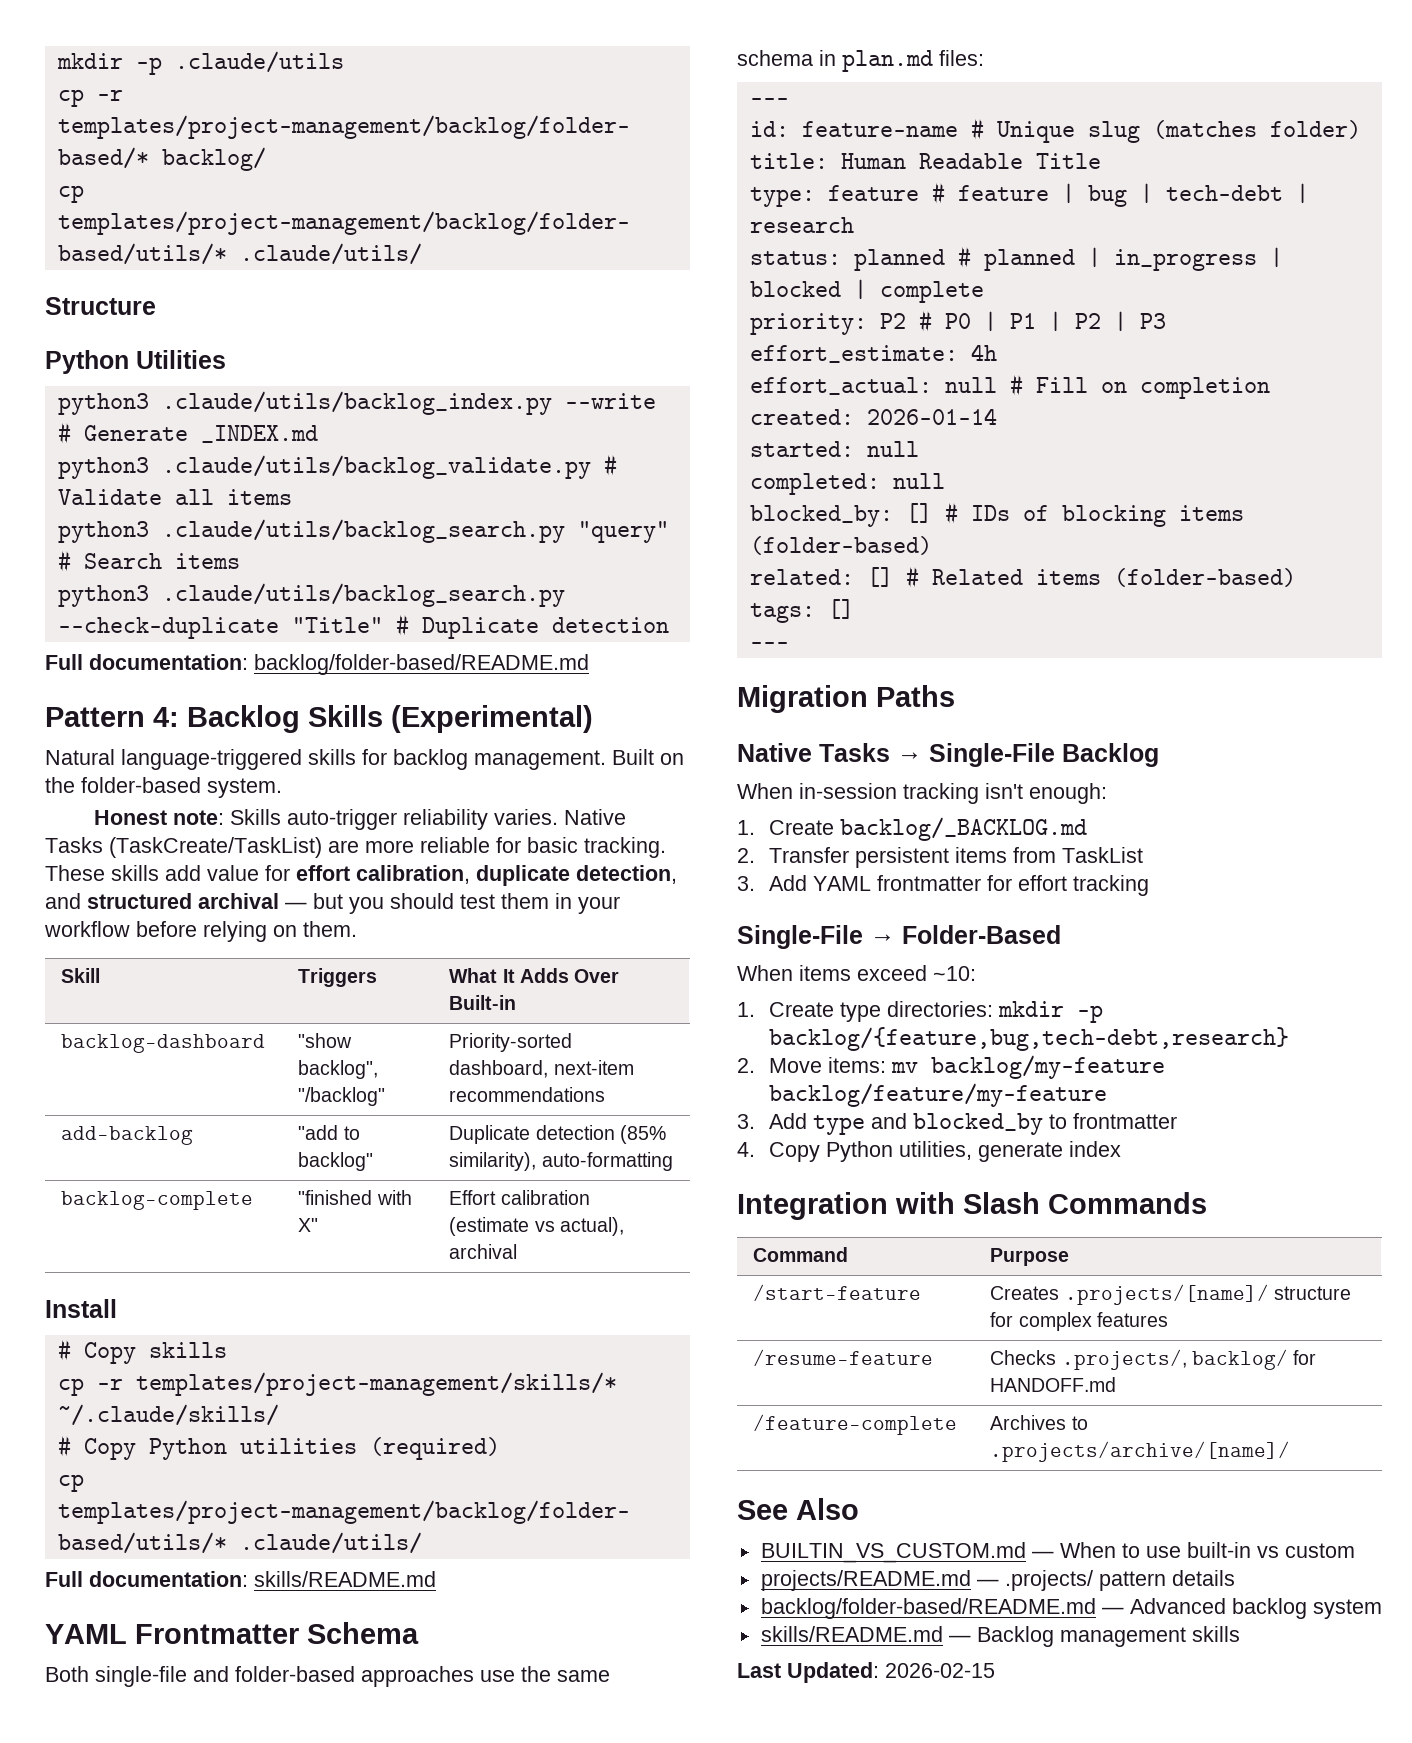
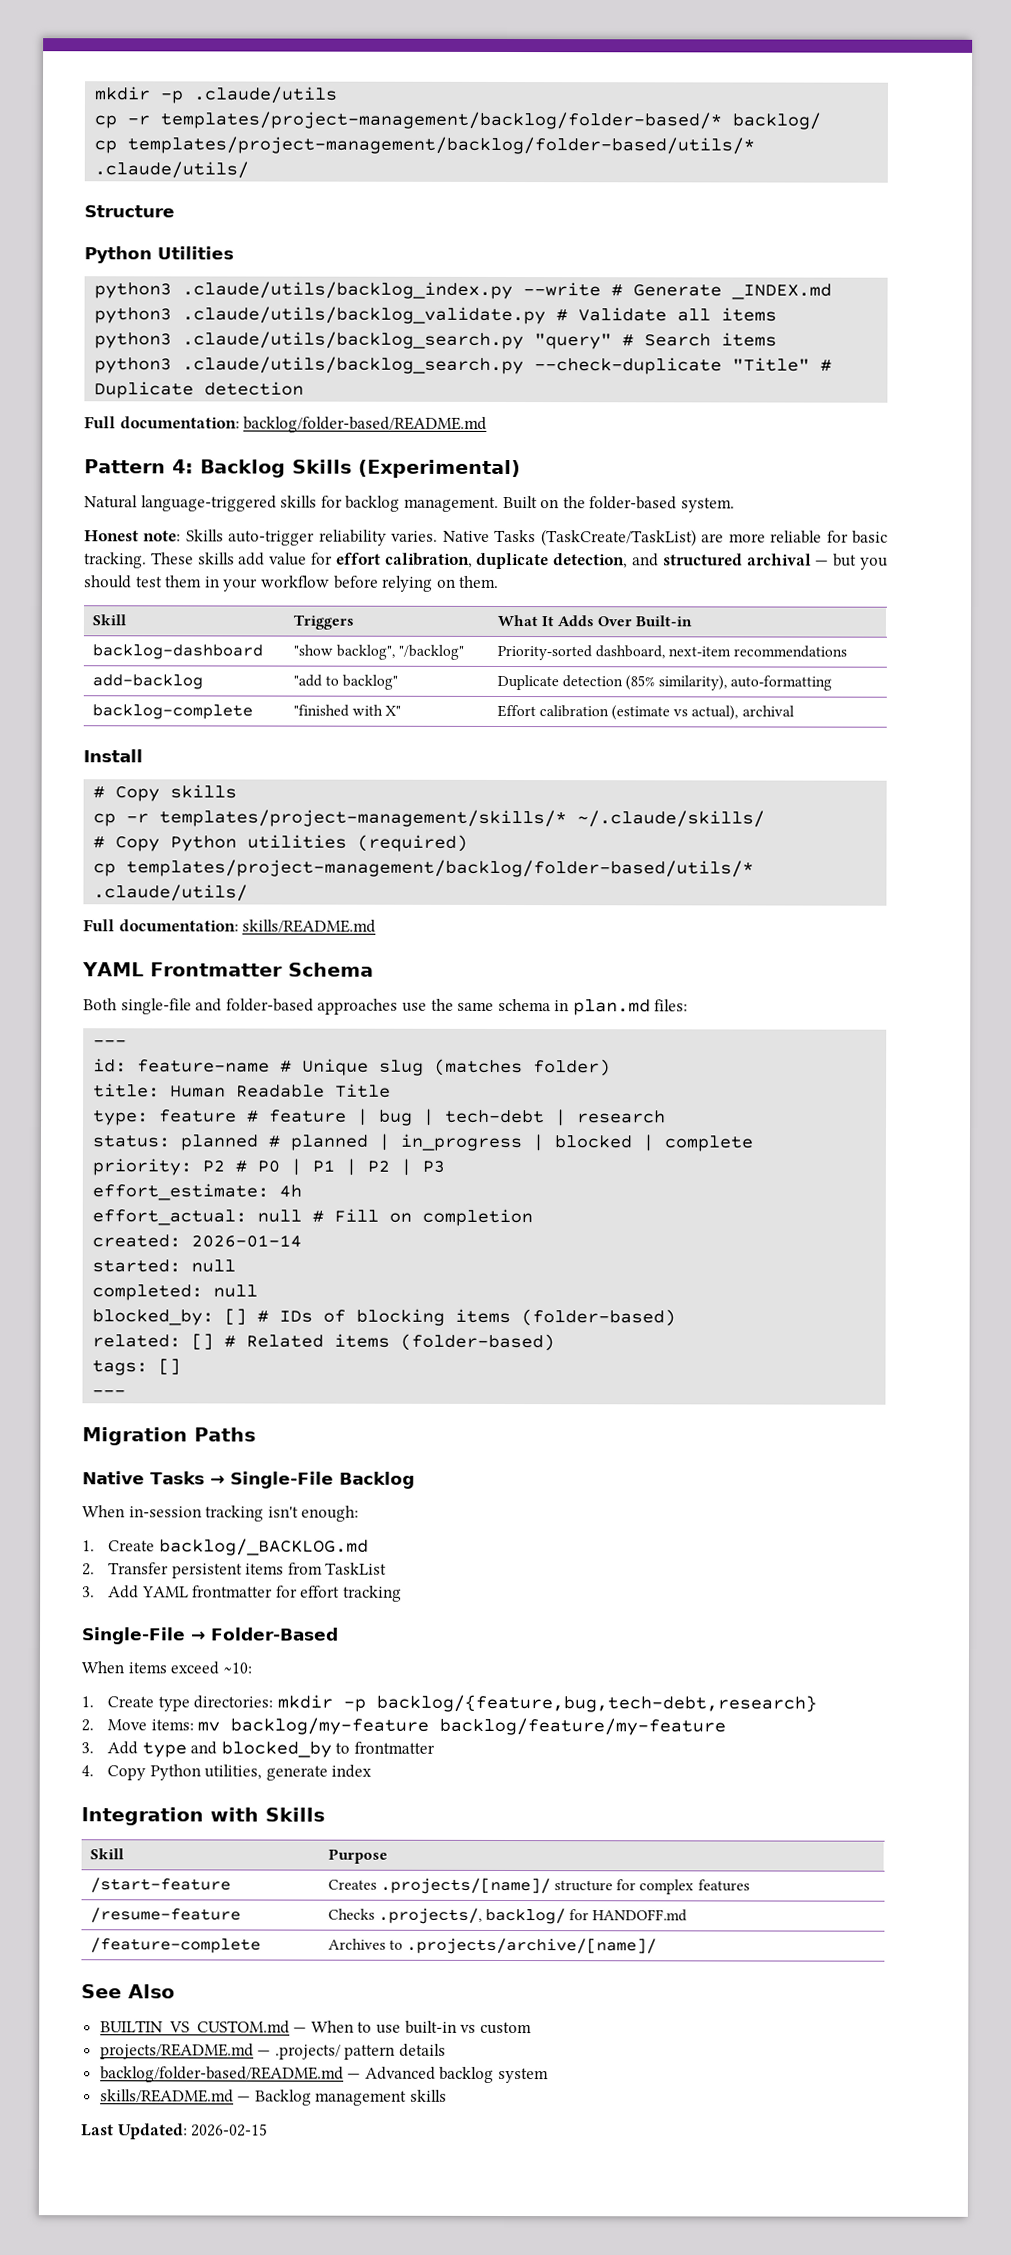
- Integration with Slash Commands
- Command | Purpose
+ Integration with Skills
+ Skill | Purpose

